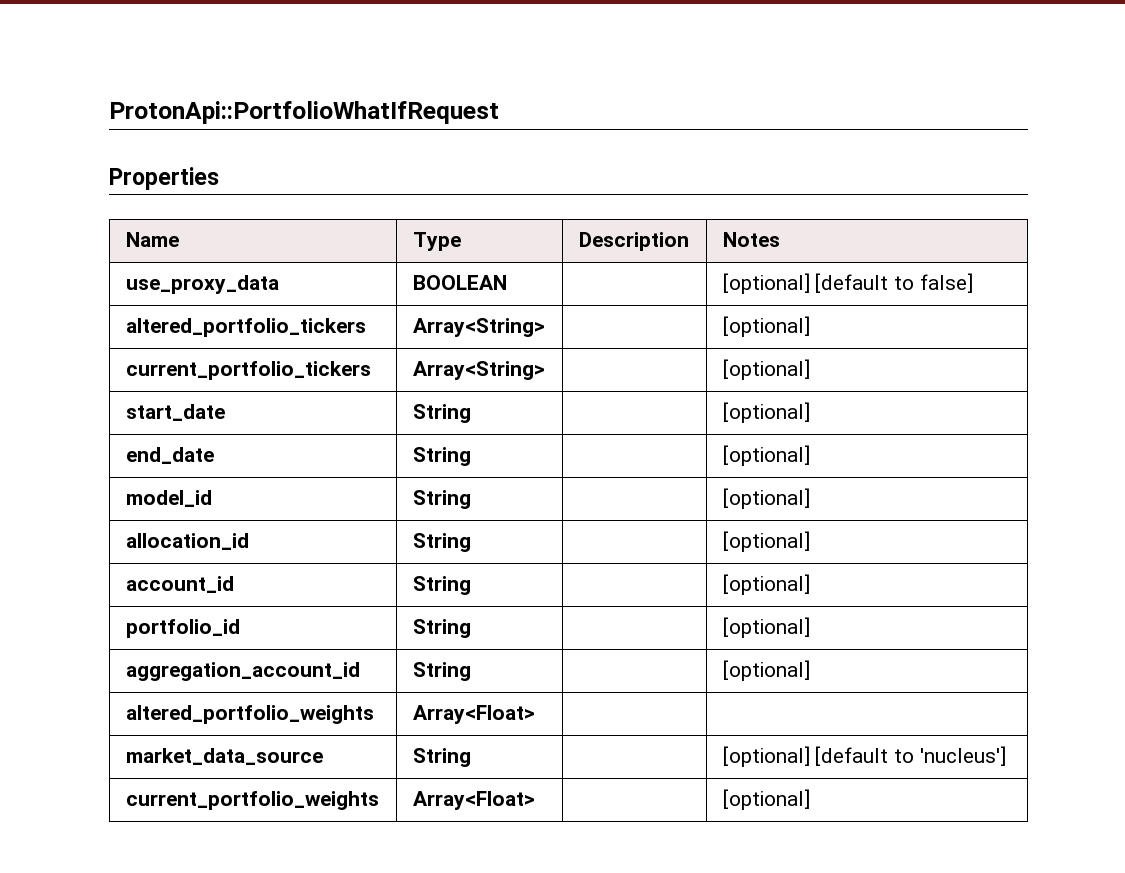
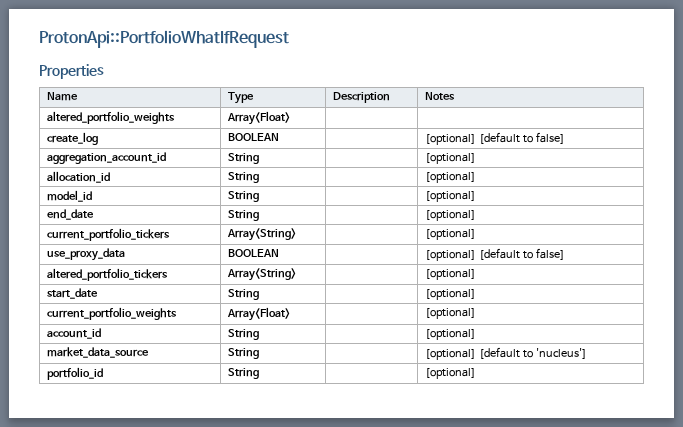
+ altered_portfolio_weights | Array<Float> | |
+ create_log | BOOLEAN | | [optional] [default to false]
+ aggregation_account_id | String | | [optional]
+ allocation_id | String | | [optional]
+ model_id | String | | [optional]
+ end_date | String | | [optional]
+ current_portfolio_tickers | Array<String> | | [optional]
- current_portfolio_tickers | Array<String> | | [optional]
- end_date | String | | [optional]
- model_id | String | | [optional]
- allocation_id | String | | [optional]
+ current_portfolio_weights | Array<Float> | | [optional]
  account_id | String | | [optional]
- portfolio_id | String | | [optional]
- aggregation_account_id | String | | [optional]
- altered_portfolio_weights | Array<Float> | |
- current_portfolio_weights | Array<Float> | | [optional]
+ portfolio_id | String | | [optional]

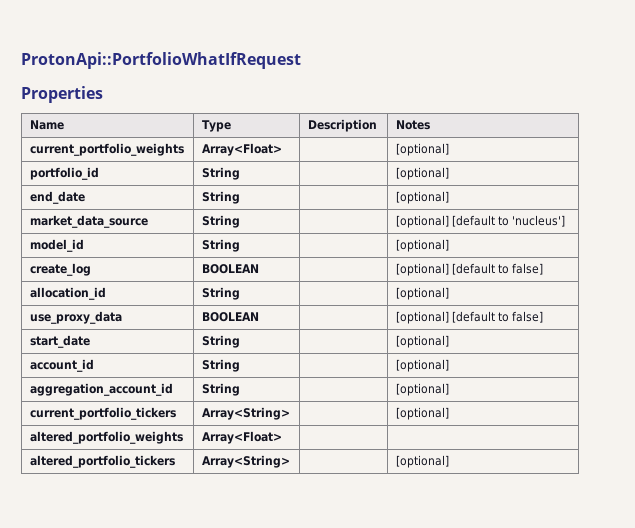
- altered_portfolio_weights | Array<Float> | |
- create_log | BOOLEAN | | [optional] [default to false]
- aggregation_account_id | String | | [optional]
- allocation_id | String | | [optional]
- model_id | String | | [optional]
+ current_portfolio_weights | Array<Float> | | [optional]
+ portfolio_id | String | | [optional]
- current_portfolio_tickers | Array<String> | | [optional]
- use_proxy_data | BOOLEAN | | [optional] [default to false]
- altered_portfolio_tickers | Array<String> | | [optional]
- start_date | String | | [optional]
- current_portfolio_weights | Array<Float> | | [optional]
- account_id | String | | [optional]
- portfolio_id | String | | [optional]
+ model_id | String | | [optional]
+ create_log | BOOLEAN | | [optional] [default to false]
+ allocation_id | String | | [optional]
+ use_proxy_data | BOOLEAN | | [optional] [default to false]
+ start_date | String | | [optional]
+ account_id | String | | [optional]
+ aggregation_account_id | String | | [optional]
+ current_portfolio_tickers | Array<String> | | [optional]
+ altered_portfolio_weights | Array<Float> | |
+ altered_portfolio_tickers | Array<String> | | [optional]

